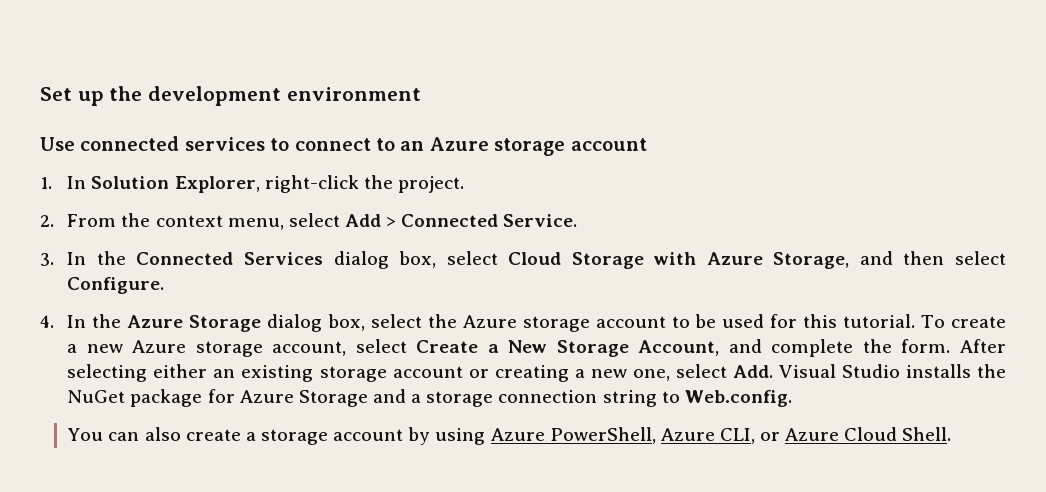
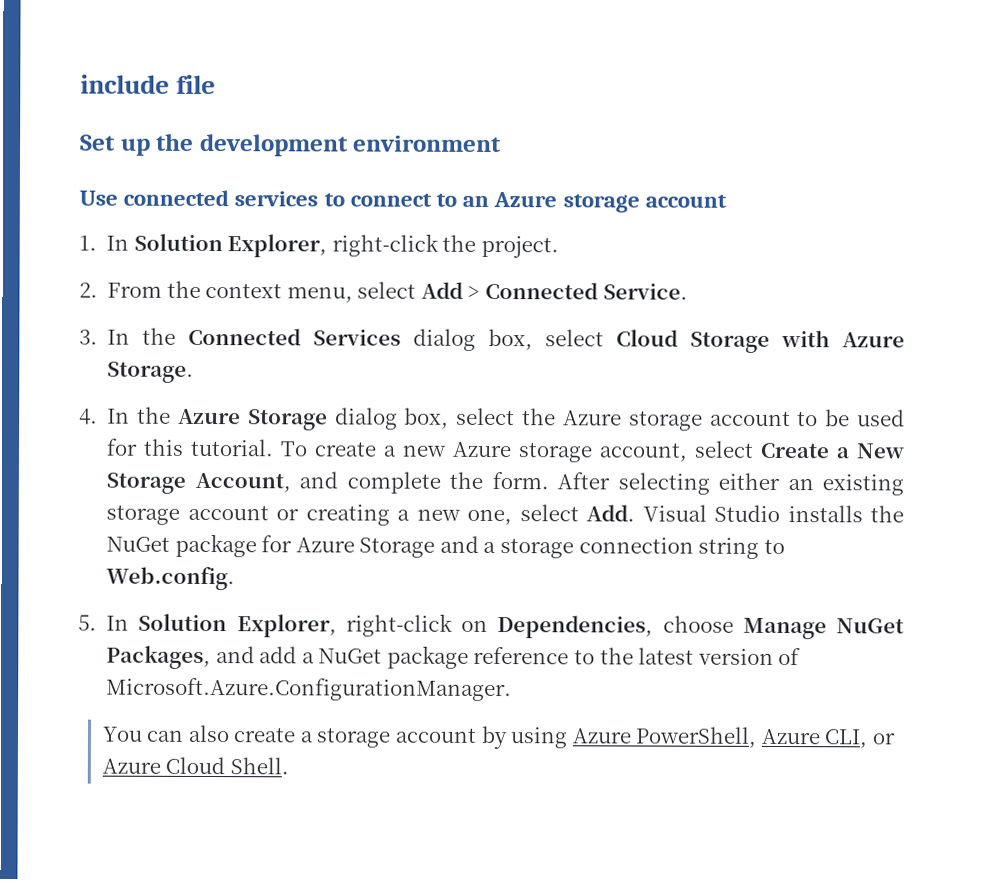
+ include file
- 3. In the Connected Services dialog box, select Cloud Storage with Azure Storage, and then select Configure.
+ 3. In the Connected Services dialog box, select Cloud Storage with Azure Storage.
+ 5. In Solution Explorer, right-click on Dependencies, choose Manage NuGet Packages, and add a NuGet package reference to the latest version of Microsoft.Azure.ConfigurationManager.

